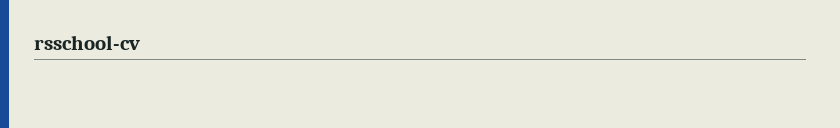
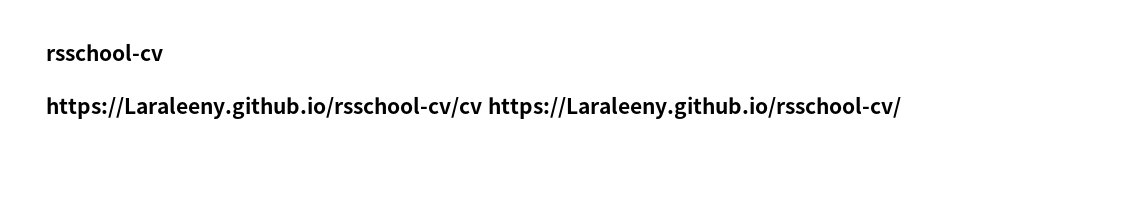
+ https://Laraleeny.github.io/rsschool-cv/cv https://Laraleeny.github.io/rsschool-cv/

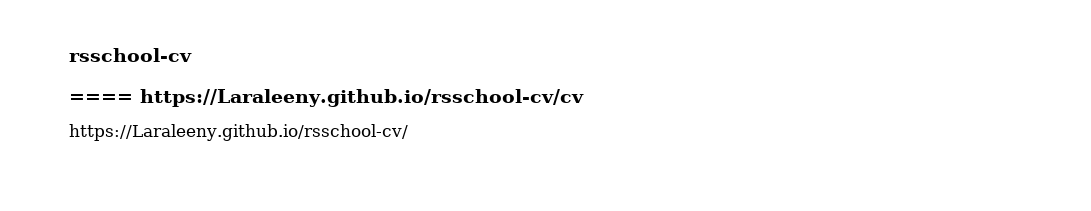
- https://Laraleeny.github.io/rsschool-cv/cv https://Laraleeny.github.io/rsschool-cv/
+ ==== https://Laraleeny.github.io/rsschool-cv/cv
+ https://Laraleeny.github.io/rsschool-cv/

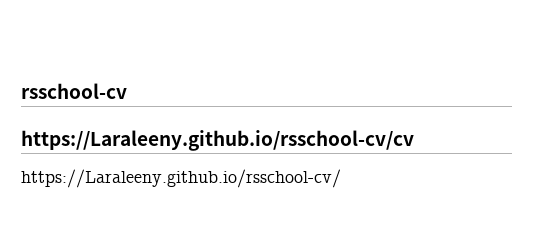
- ==== https://Laraleeny.github.io/rsschool-cv/cv
+ https://Laraleeny.github.io/rsschool-cv/cv

